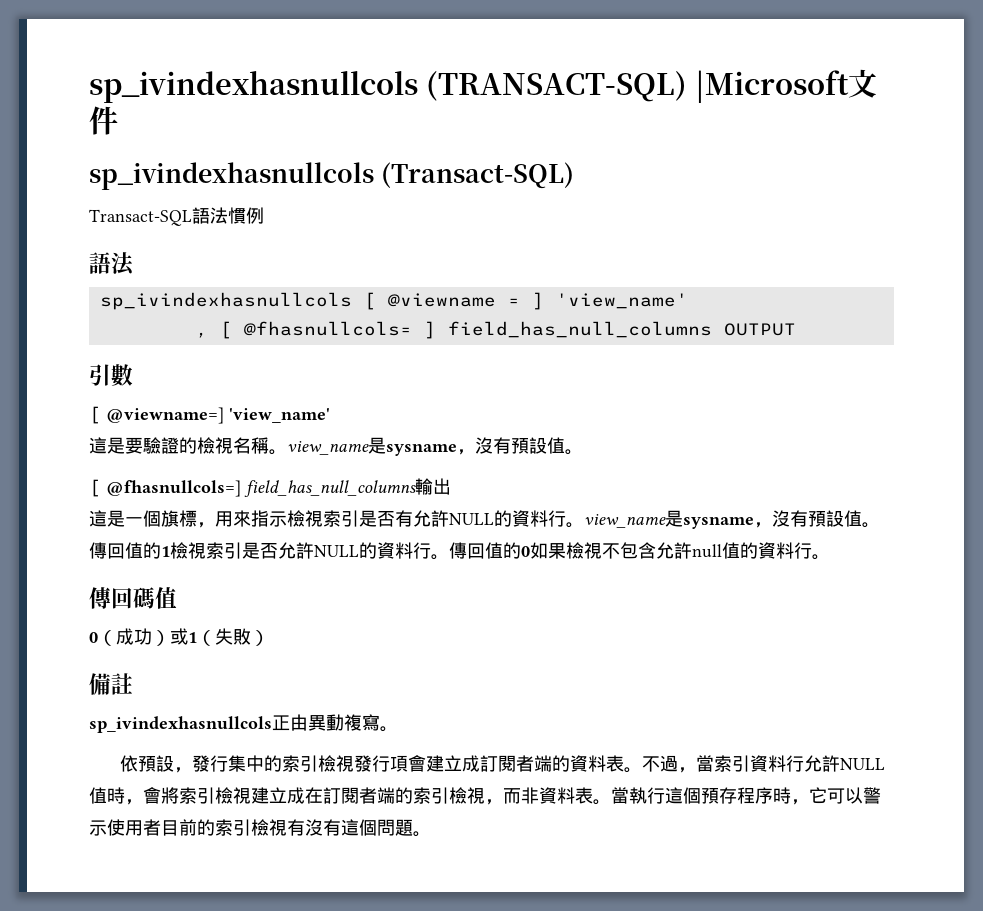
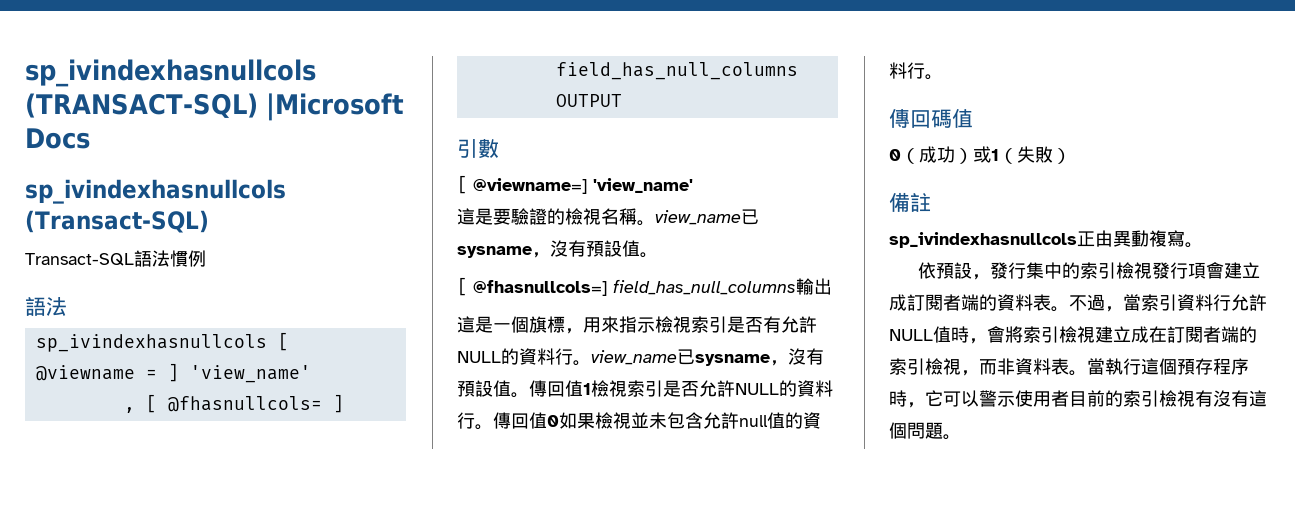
- sp_ivindexhasnullcols (TRANSACT-SQL) |Microsoft文件
+ sp_ivindexhasnullcols (TRANSACT-SQL) |Microsoft Docs
- 這是要驗證的檢視名稱。view_name是sysname，沒有預設值。
+ 這是要驗證的檢視名稱。view_name已sysname，沒有預設值。
- 這是一個旗標，用來指示檢視索引是否有允許NULL的資料行。view_name是sysname，沒有預設值。
+ 這是一個旗標，用來指示檢視索引是否有允許NULL的資料行。view_name已sysname，沒有預設值。
- 傳回值的1檢視索引是否允許NULL的資料行。
+ 傳回值1檢視索引是否允許NULL的資料行。
- 傳回值的0如果檢視不包含允許null值的資料行。
+ 傳回值0如果檢視並未包含允許null值的資料行。

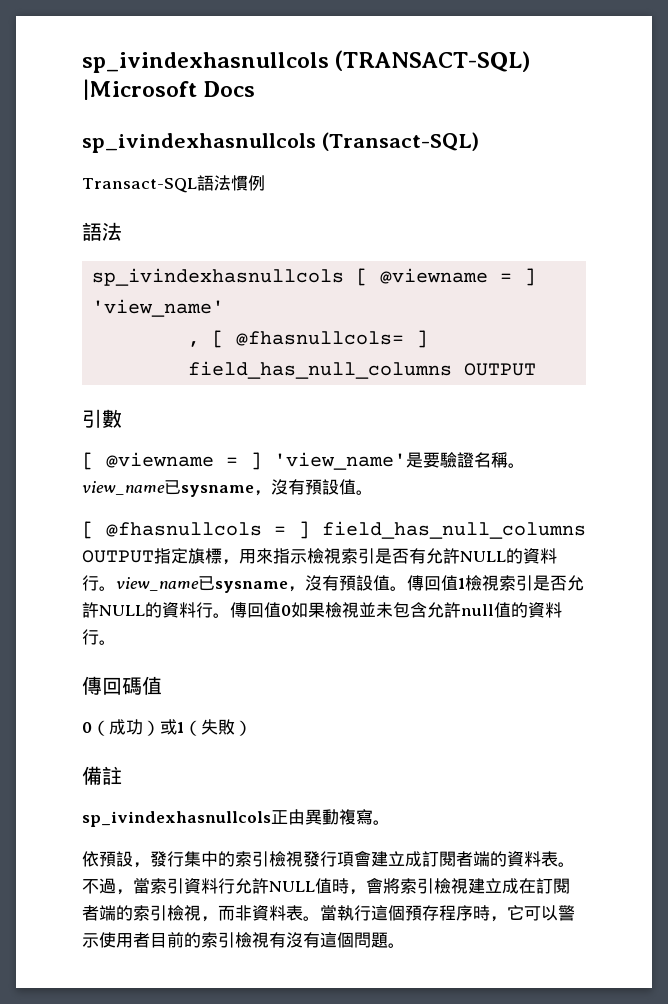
- [ @viewname=] 'view_name'
- 這是要驗證的檢視名稱。view_name已sysname，沒有預設值。
+ [ @viewname = ] 'view_name'是要驗證名稱。view_name已sysname，沒有預設值。
- [ @fhasnullcols=] field_has_null_columns輸出
- 這是一個旗標，用來指示檢視索引是否有允許NULL的資料行。view_name已sysname，沒有預設值。
+ [ @fhasnullcols = ] field_has_null_columns OUTPUT指定旗標，用來指示檢視索引是否有允許NULL的資料行。view_name已sysname，沒有預設值。

